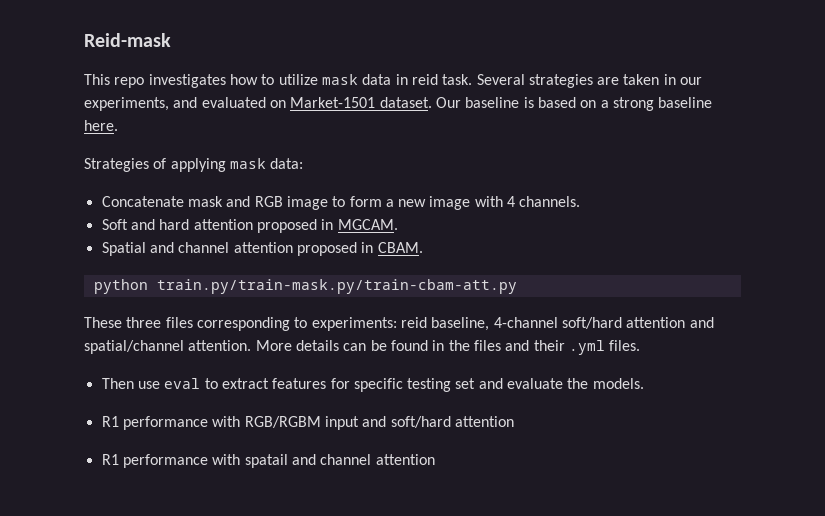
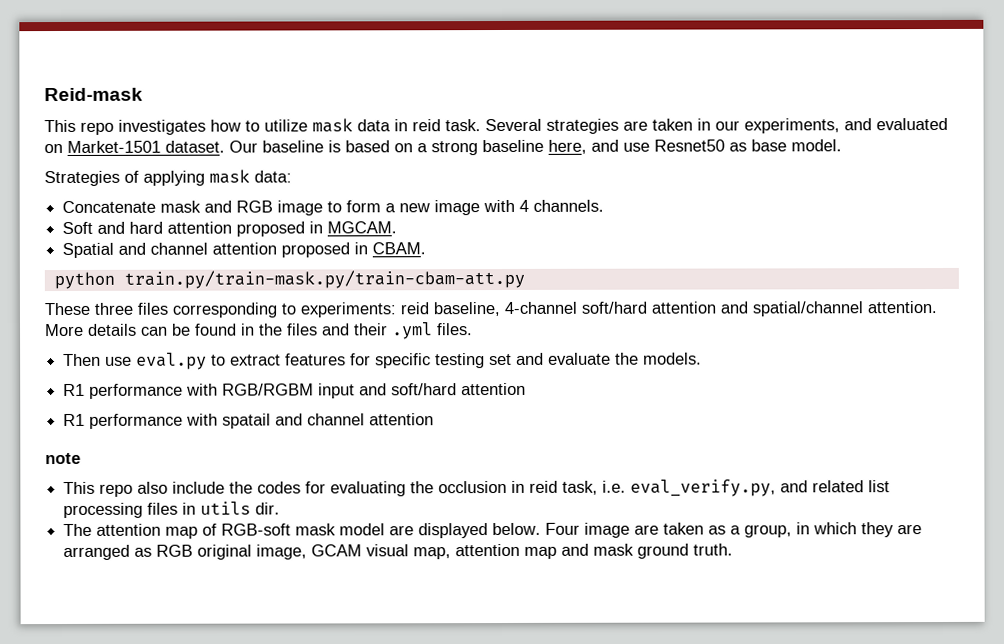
- Our baseline is based on a strong baseline here.
+ Our baseline is based on a strong baseline here, and use Resnet50 as base model.
- Then use eval to extract features for specific testing set and evaluate the models.
+ Then use eval.py to extract features for specific testing set and evaluate the models.
+ note
+ This repo also include the codes for evaluating the occlusion in reid task, i.e. eval_verify.py, and related list processing files in utils dir.
+ The attention map of RGB-soft mask model are displayed below. Four image are taken as a group, in which they are arranged as RGB original image, GCAM visual map, attention map and mask ground truth.

